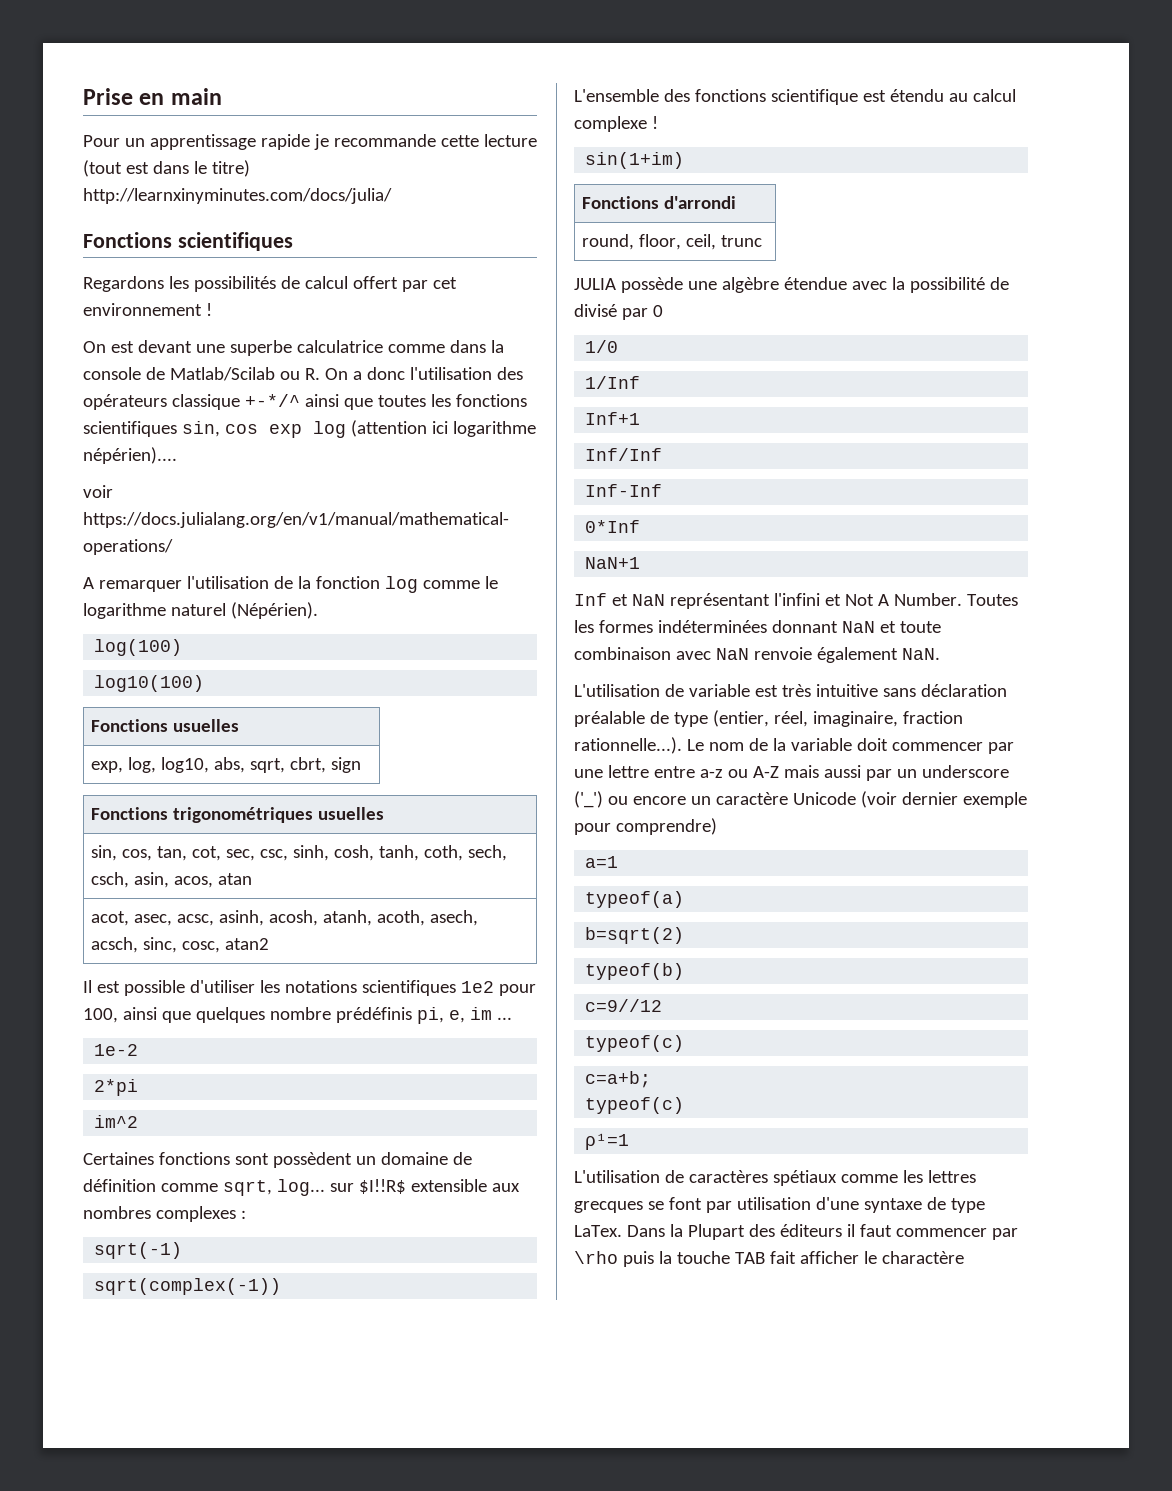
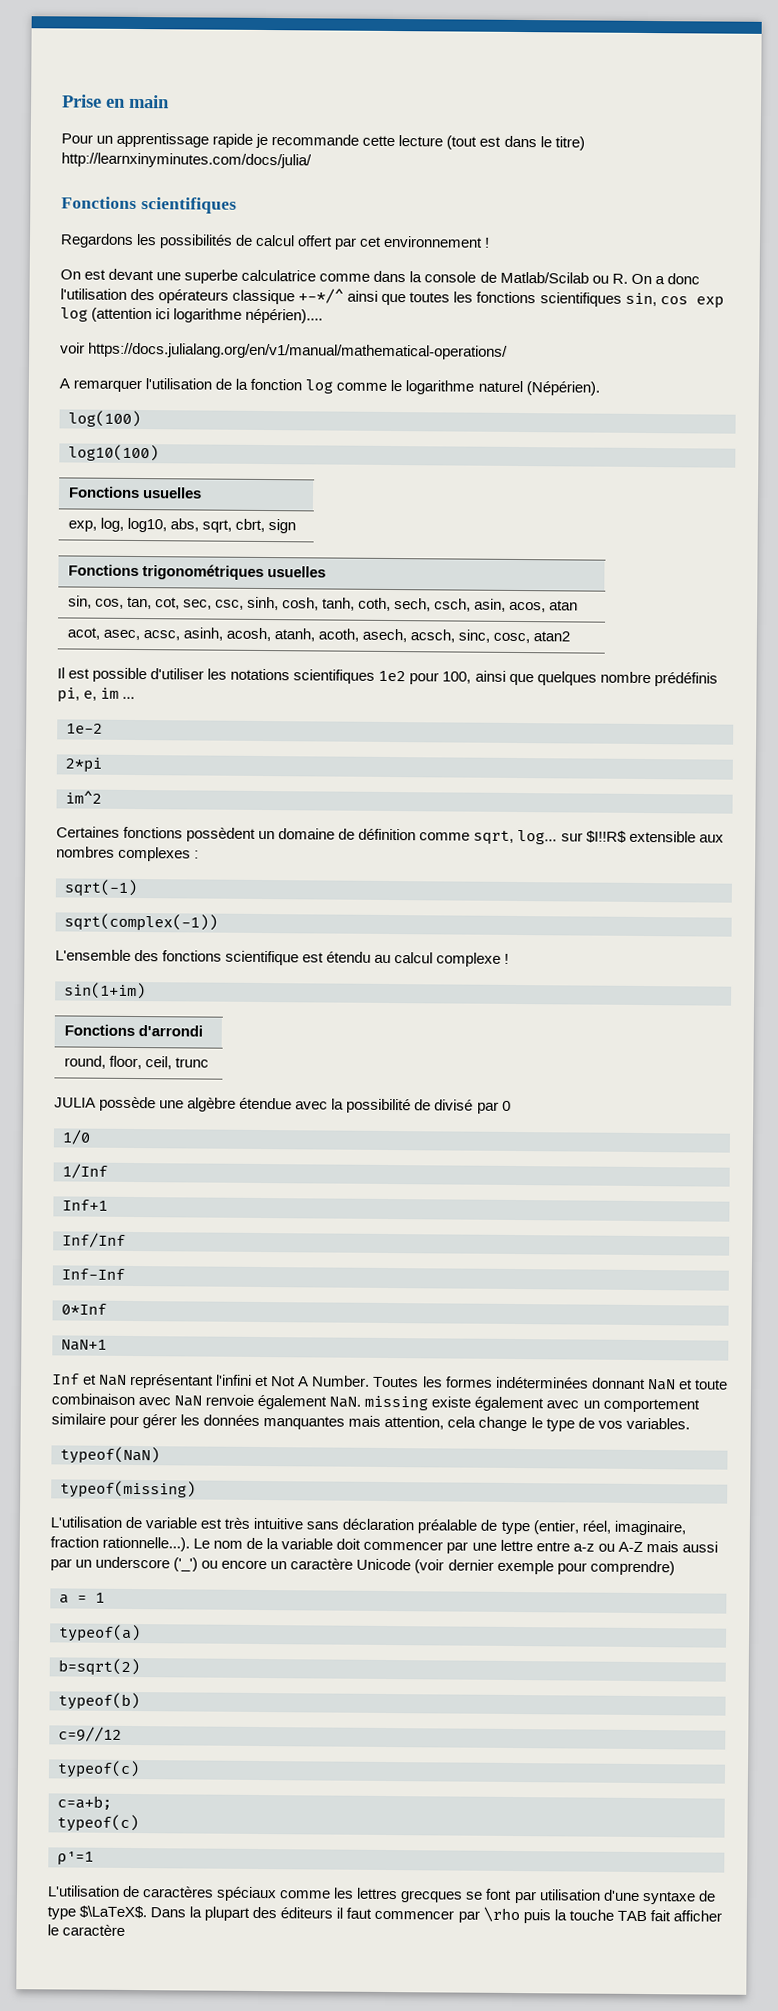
- Certaines fonctions sont possèdent un domaine de définition comme sqrt, log... sur $I!!R$ extensible aux nombres complexes :
+ Certaines fonctions possèdent un domaine de définition comme sqrt, log... sur $I!!R$ extensible aux nombres complexes :
- Toutes les formes indéterminées donnant NaN et toute combinaison avec NaN renvoie également NaN.
+ Toutes les formes indéterminées donnant NaN et toute combinaison avec NaN renvoie également NaN. missing existe également avec un comportement similaire pour gérer les données manquantes mais attention, cela change le type de vos variables.
+ typeof(NaN)
+ typeof(missing)
- a=1
+ a = 1
- L'utilisation de caractères spétiaux comme les lettres grecques se font par utilisation d'une syntaxe de type LaTex.
+ L'utilisation de caractères spéciaux comme les lettres grecques se font par utilisation d'une syntaxe de type $\LaTeX$.
- Dans la Plupart des éditeurs il faut commencer par \rho puis la touche TAB fait afficher le charactère
+ Dans la plupart des éditeurs il faut commencer par \rho puis la touche TAB fait afficher le caractère

